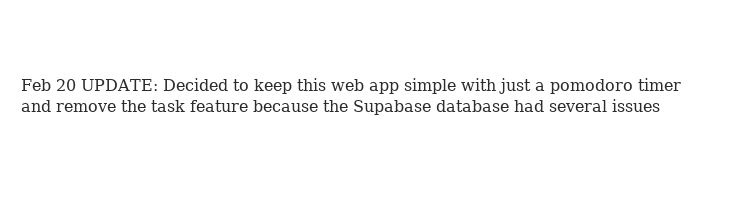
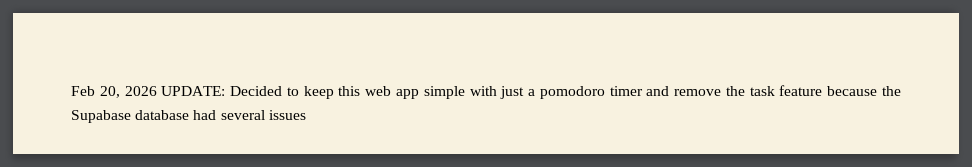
- Feb 20 UPDATE: Decided to keep this web app simple with just a pomodoro timer and remove the task feature because the Supabase database had several issues
+ Feb 20, 2026 UPDATE: Decided to keep this web app simple with just a pomodoro timer and remove the task feature because the Supabase database had several issues

